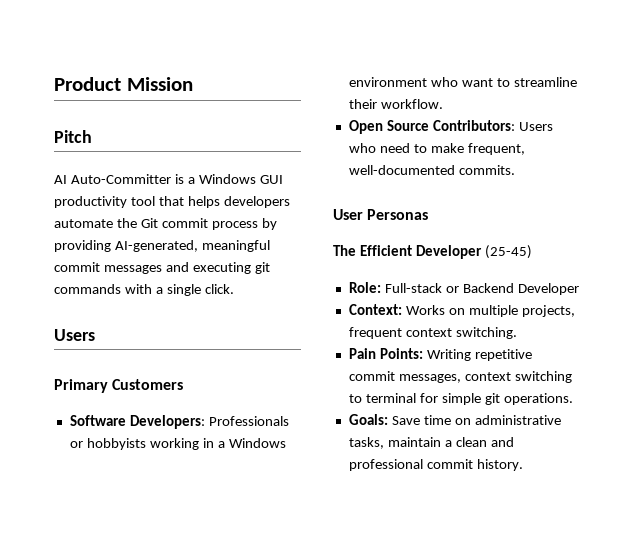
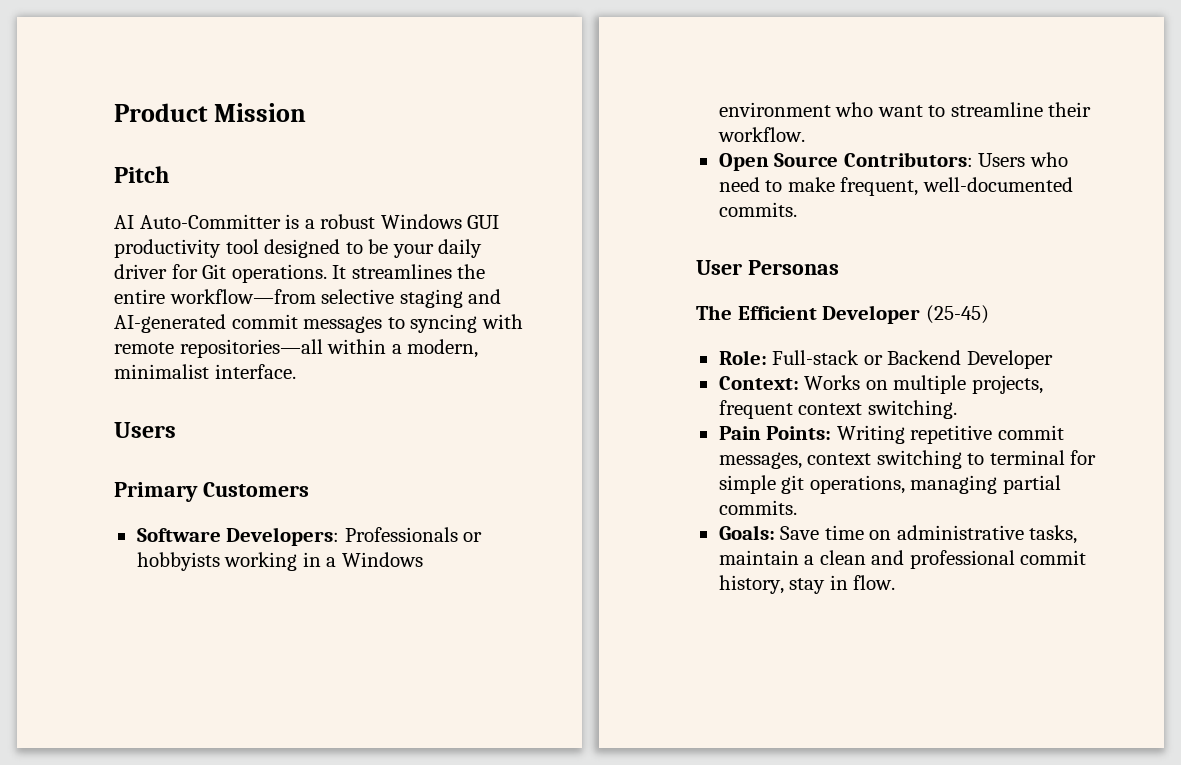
- AI Auto-Committer is a Windows GUI productivity tool that helps developers automate the Git commit process by providing AI-generated, meaningful commit messages and executing git commands with a single click.
+ AI Auto-Committer is a robust Windows GUI productivity tool designed to be your daily driver for Git operations. It streamlines the entire workflow—from selective staging and AI-generated commit messages to syncing with remote repositories—all within a modern, minimalist interface.
- Pain Points: Writing repetitive commit messages, context switching to terminal for simple git operations.
+ Pain Points: Writing repetitive commit messages, context switching to terminal for simple git operations, managing partial commits.
- Goals: Save time on administrative tasks, maintain a clean and professional commit history.
+ Goals: Save time on administrative tasks, maintain a clean and professional commit history, stay in flow.

